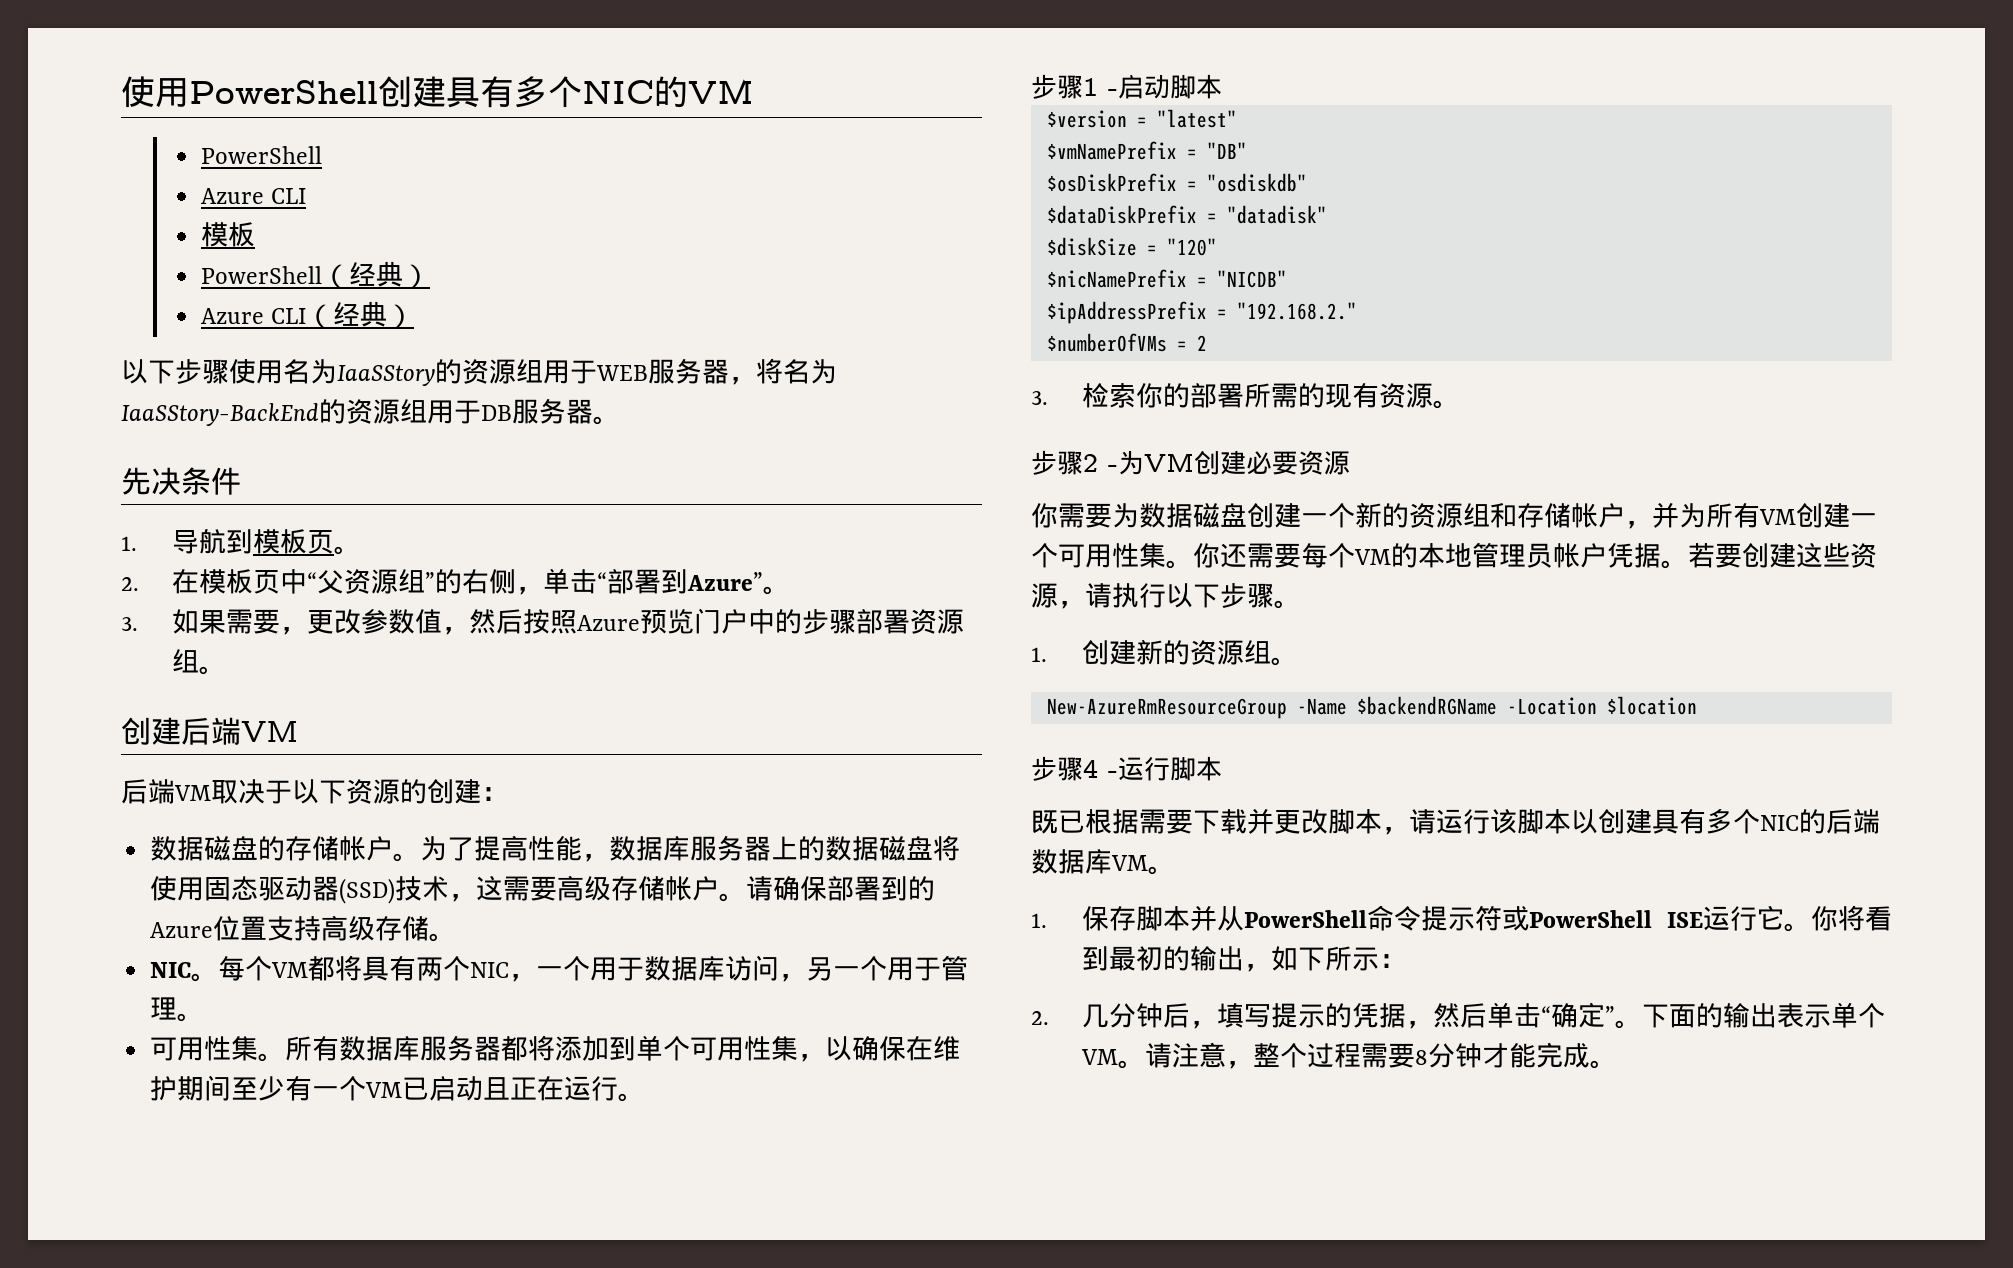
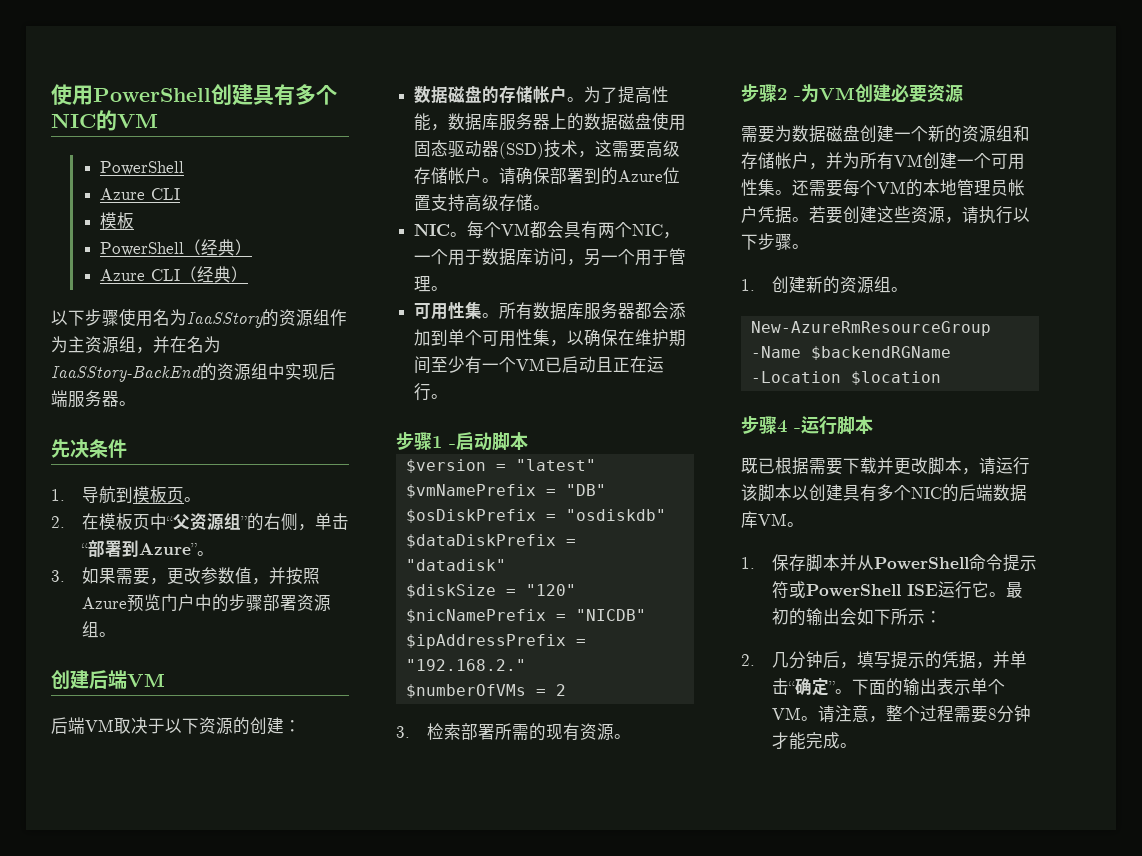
- 以下步骤使用名为IaaSStory的资源组用于WEB服务器，将名为IaaSStory-BackEnd的资源组用于DB服务器。
+ 以下步骤使用名为IaaSStory的资源组作为主资源组，并在名为IaaSStory-BackEnd的资源组中实现后端服务器。
- 3.如果需要，更改参数值，然后按照Azure预览门户中的步骤部署资源组。
+ 3.如果需要，更改参数值，并按照Azure预览门户中的步骤部署资源组。
- 为了提高性能，数据库服务器上的数据磁盘将使用固态驱动器(SSD)技术，这需要高级存储帐户。
+ 为了提高性能，数据库服务器上的数据磁盘使用固态驱动器(SSD)技术，这需要高级存储帐户。
- 每个VM都将具有两个NIC，一个用于数据库访问，另一个用于管理。
+ 每个VM都会具有两个NIC，一个用于数据库访问，另一个用于管理。
- 所有数据库服务器都将添加到单个可用性集，以确保在维护期间至少有一个VM已启动且正在运行。
+ 所有数据库服务器都会添加到单个可用性集，以确保在维护期间至少有一个VM已启动且正在运行。
- 3.检索你的部署所需的现有资源。
+ 3.检索部署所需的现有资源。
- 你需要为数据磁盘创建一个新的资源组和存储帐户，并为所有VM创建一个可用性集。
+ 需要为数据磁盘创建一个新的资源组和存储帐户，并为所有VM创建一个可用性集。
- 你还需要每个VM的本地管理员帐户凭据。
+ 还需要每个VM的本地管理员帐户凭据。
- 你将看到最初的输出，如下所示：
+ 最初的输出会如下所示：
- 2.几分钟后，填写提示的凭据，然后单击“确定”。
+ 2.几分钟后，填写提示的凭据，并单击“确定”。

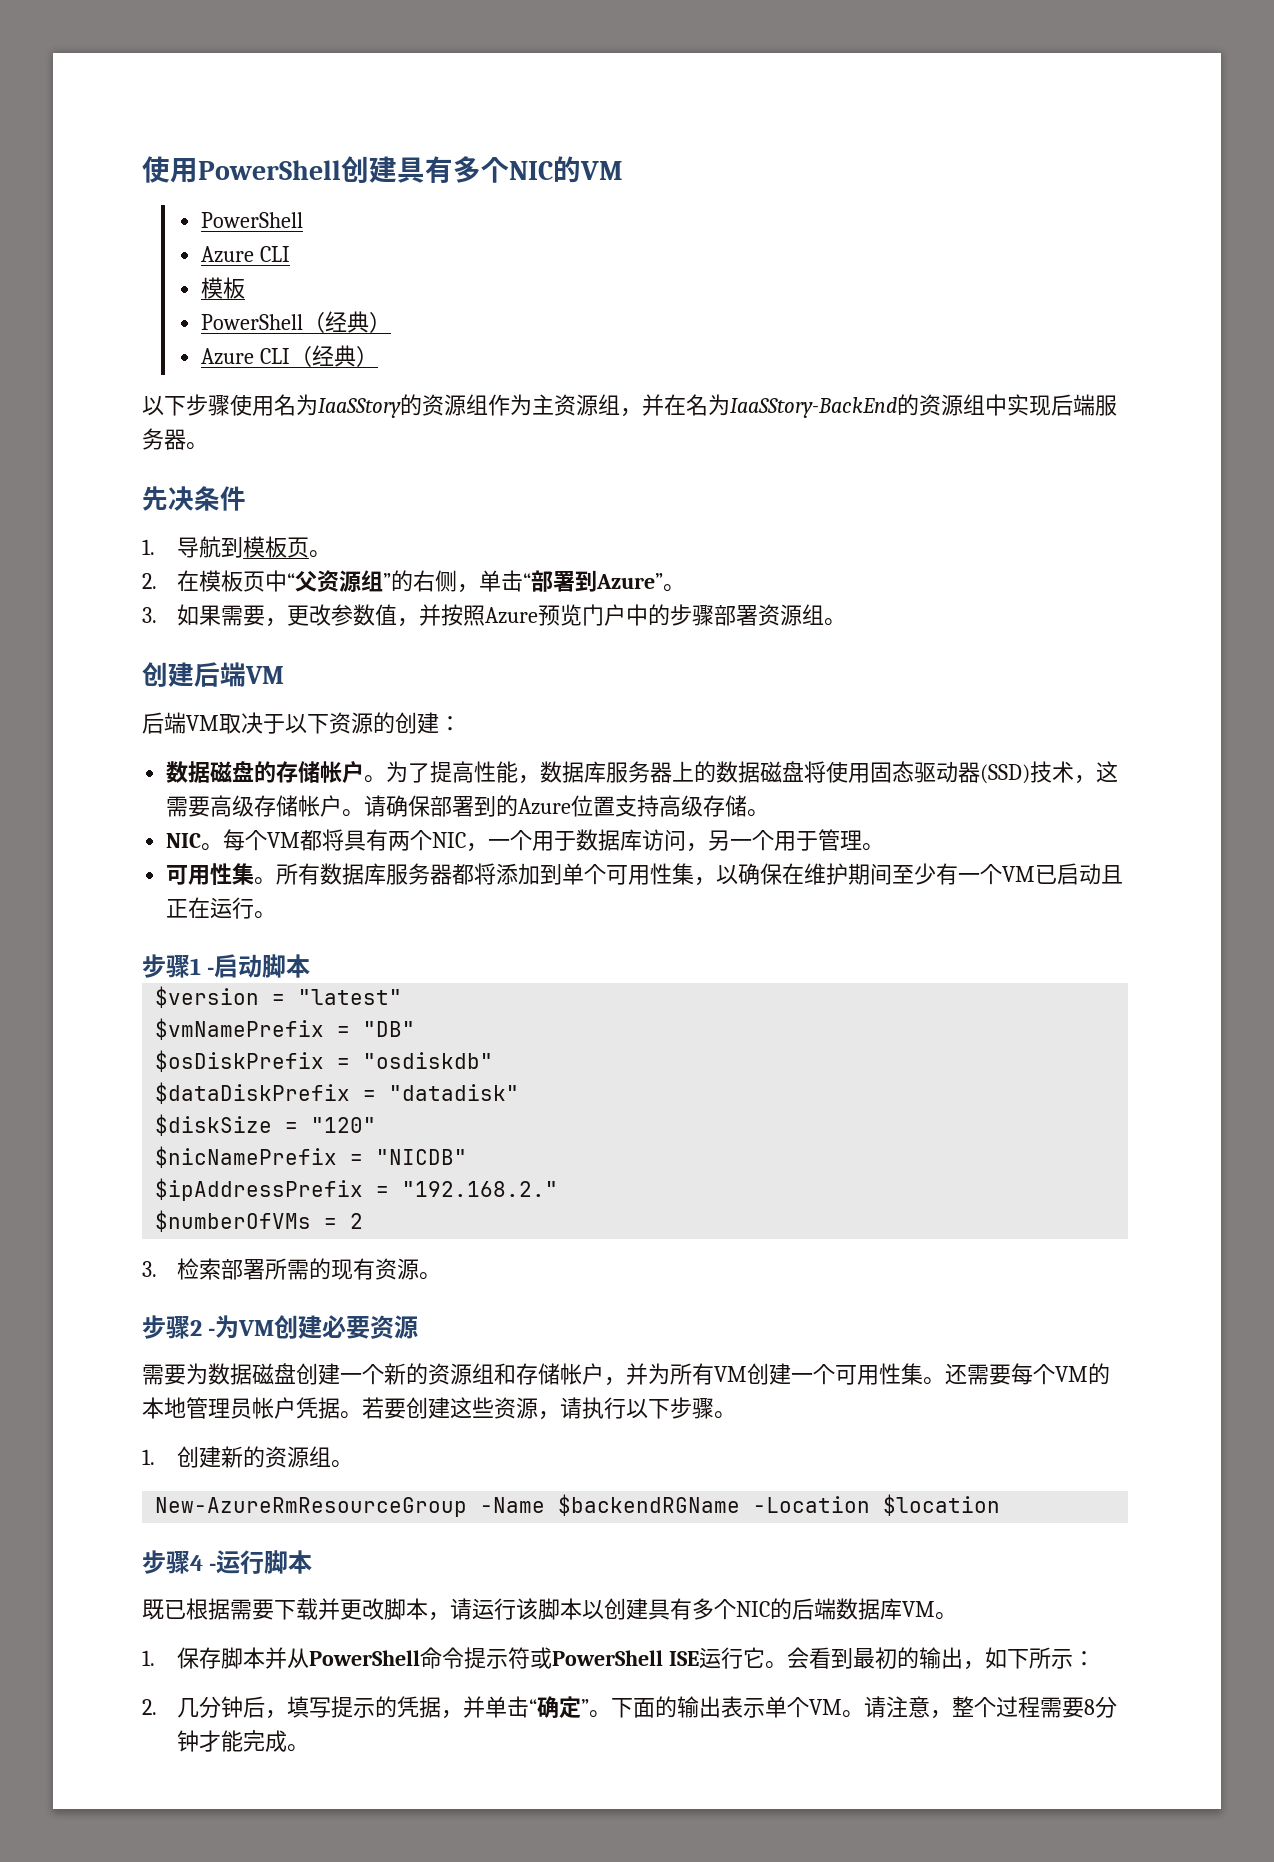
- 为了提高性能，数据库服务器上的数据磁盘使用固态驱动器(SSD)技术，这需要高级存储帐户。
+ 为了提高性能，数据库服务器上的数据磁盘将使用固态驱动器(SSD)技术，这需要高级存储帐户。
- 每个VM都会具有两个NIC，一个用于数据库访问，另一个用于管理。
+ 每个VM都将具有两个NIC，一个用于数据库访问，另一个用于管理。
- 所有数据库服务器都会添加到单个可用性集，以确保在维护期间至少有一个VM已启动且正在运行。
+ 所有数据库服务器都将添加到单个可用性集，以确保在维护期间至少有一个VM已启动且正在运行。
- 最初的输出会如下所示：
+ 会看到最初的输出，如下所示：

